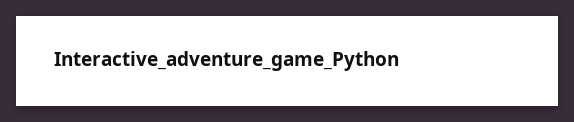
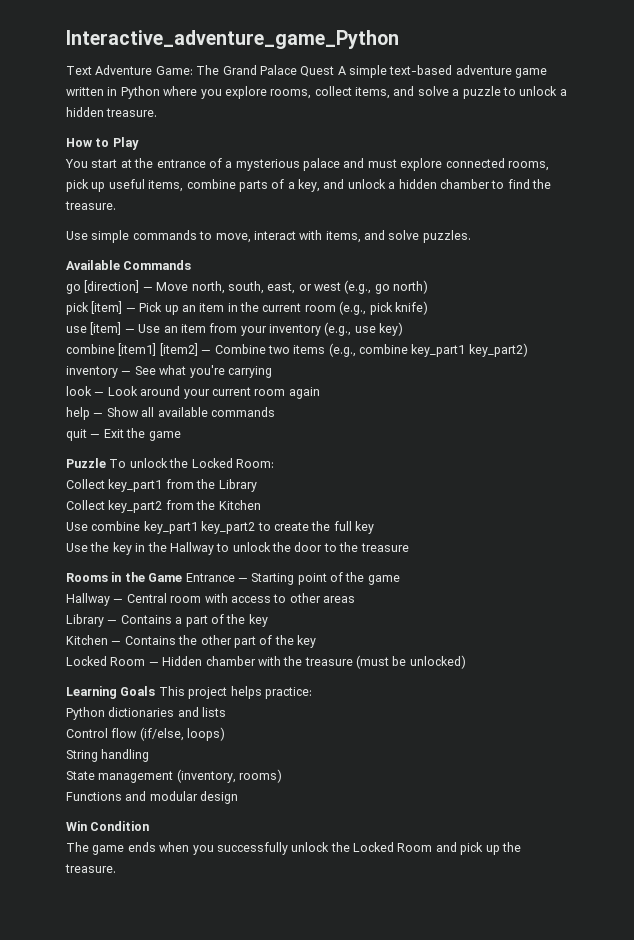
+ Text Adventure Game: The Grand Palace Quest A simple text-based adventure game written in Python where you explore rooms, collect items, and solve a puzzle to unlock a hidden treasure.
+ How to Play
+ You start at the entrance of a mysterious palace and must explore connected rooms, pick up useful items, combine parts of a key, and unlock a hidden chamber to find the treasure.
+ Use simple commands to move, interact with items, and solve puzzles.
+ Available Commands
+ go [direction] — Move north, south, east, or west (e.g., go north)
+ pick [item] — Pick up an item in the current room (e.g., pick knife)
+ use [item] — Use an item from your inventory (e.g., use key)
+ combine [item1] [item2] — Combine two items (e.g., combine key_part1 key_part2) inventory — See what you're carrying
+ look — Look around your current room again
+ help — Show all available commands
+ quit — Exit the game
+ Puzzle To unlock the Locked Room:
+ Collect key_part1 from the Library
+ Collect key_part2 from the Kitchen
+ Use combine key_part1 key_part2 to create the full key
+ Use the key in the Hallway to unlock the door to the treasure
+ Rooms in the Game Entrance — Starting point of the game
+ Hallway — Central room with access to other areas
+ Library — Contains a part of the key
+ Kitchen — Contains the other part of the key
+ Locked Room — Hidden chamber with the treasure (must be unlocked)
+ Learning Goals This project helps practice:
+ Python dictionaries and lists
+ Control flow (if/else, loops)
+ String handling
+ State management (inventory, rooms)
+ Functions and modular design
+ Win Condition
+ The game ends when you successfully unlock the Locked Room and pick up the treasure.

